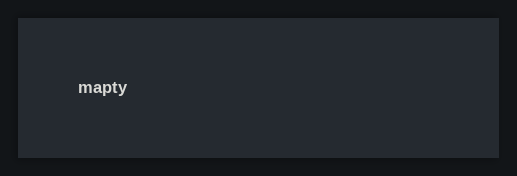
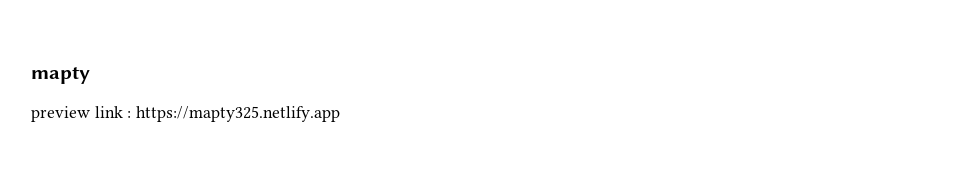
+ preview link : https://mapty325.netlify.app

